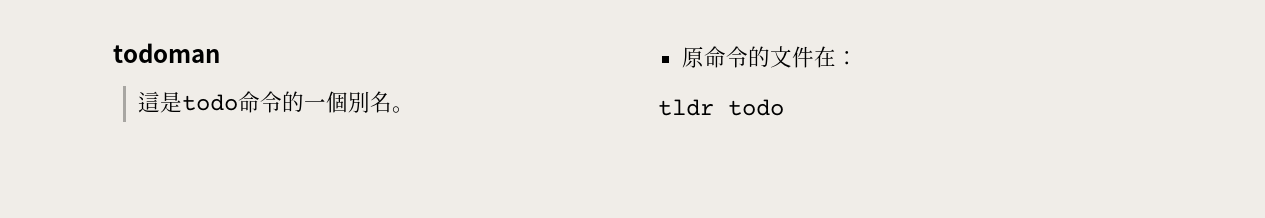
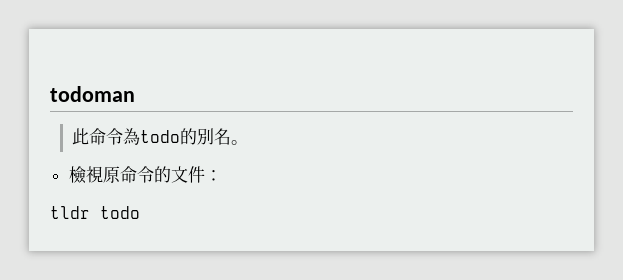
- 這是todo命令的一個別名。
+ 此命令為todo的別名。
- 原命令的文件在：
+ 檢視原命令的文件：

